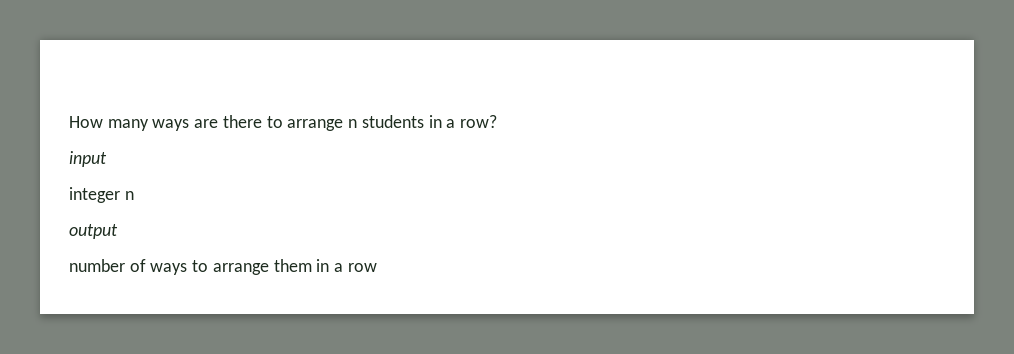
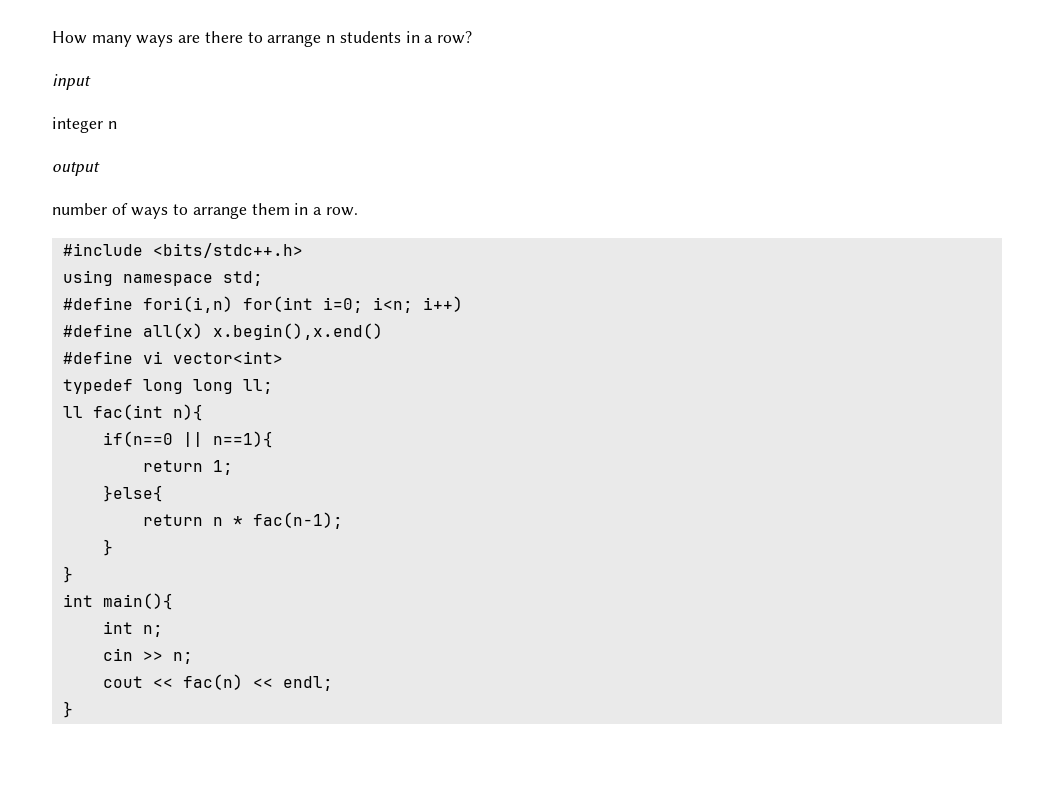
- number of ways to arrange them in a row
+ number of ways to arrange them in a row.
+ #include <bits/stdc++.h>
+ using namespace std;
+ #define fori(i,n) for(int i=0; i<n; i++)
+ #define all(x) x.begin(),x.end()
+ #define vi vector<int>
+ typedef long long ll;
+ ll fac(int n){
+ if(n==0 || n==1){
+ return 1;
+ }else{
+ return n * fac(n-1);
+ }
+ }
+ int main(){
+ int n;
+ cin >> n;
+ cout << fac(n) << endl;
+ }

